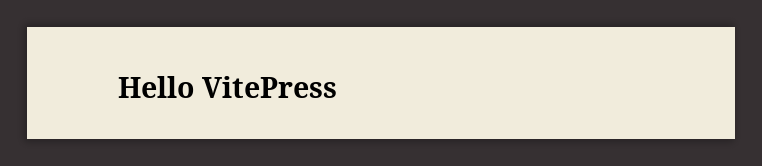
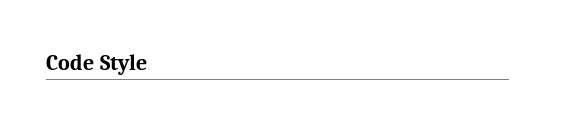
- Hello VitePress
+ Code Style

